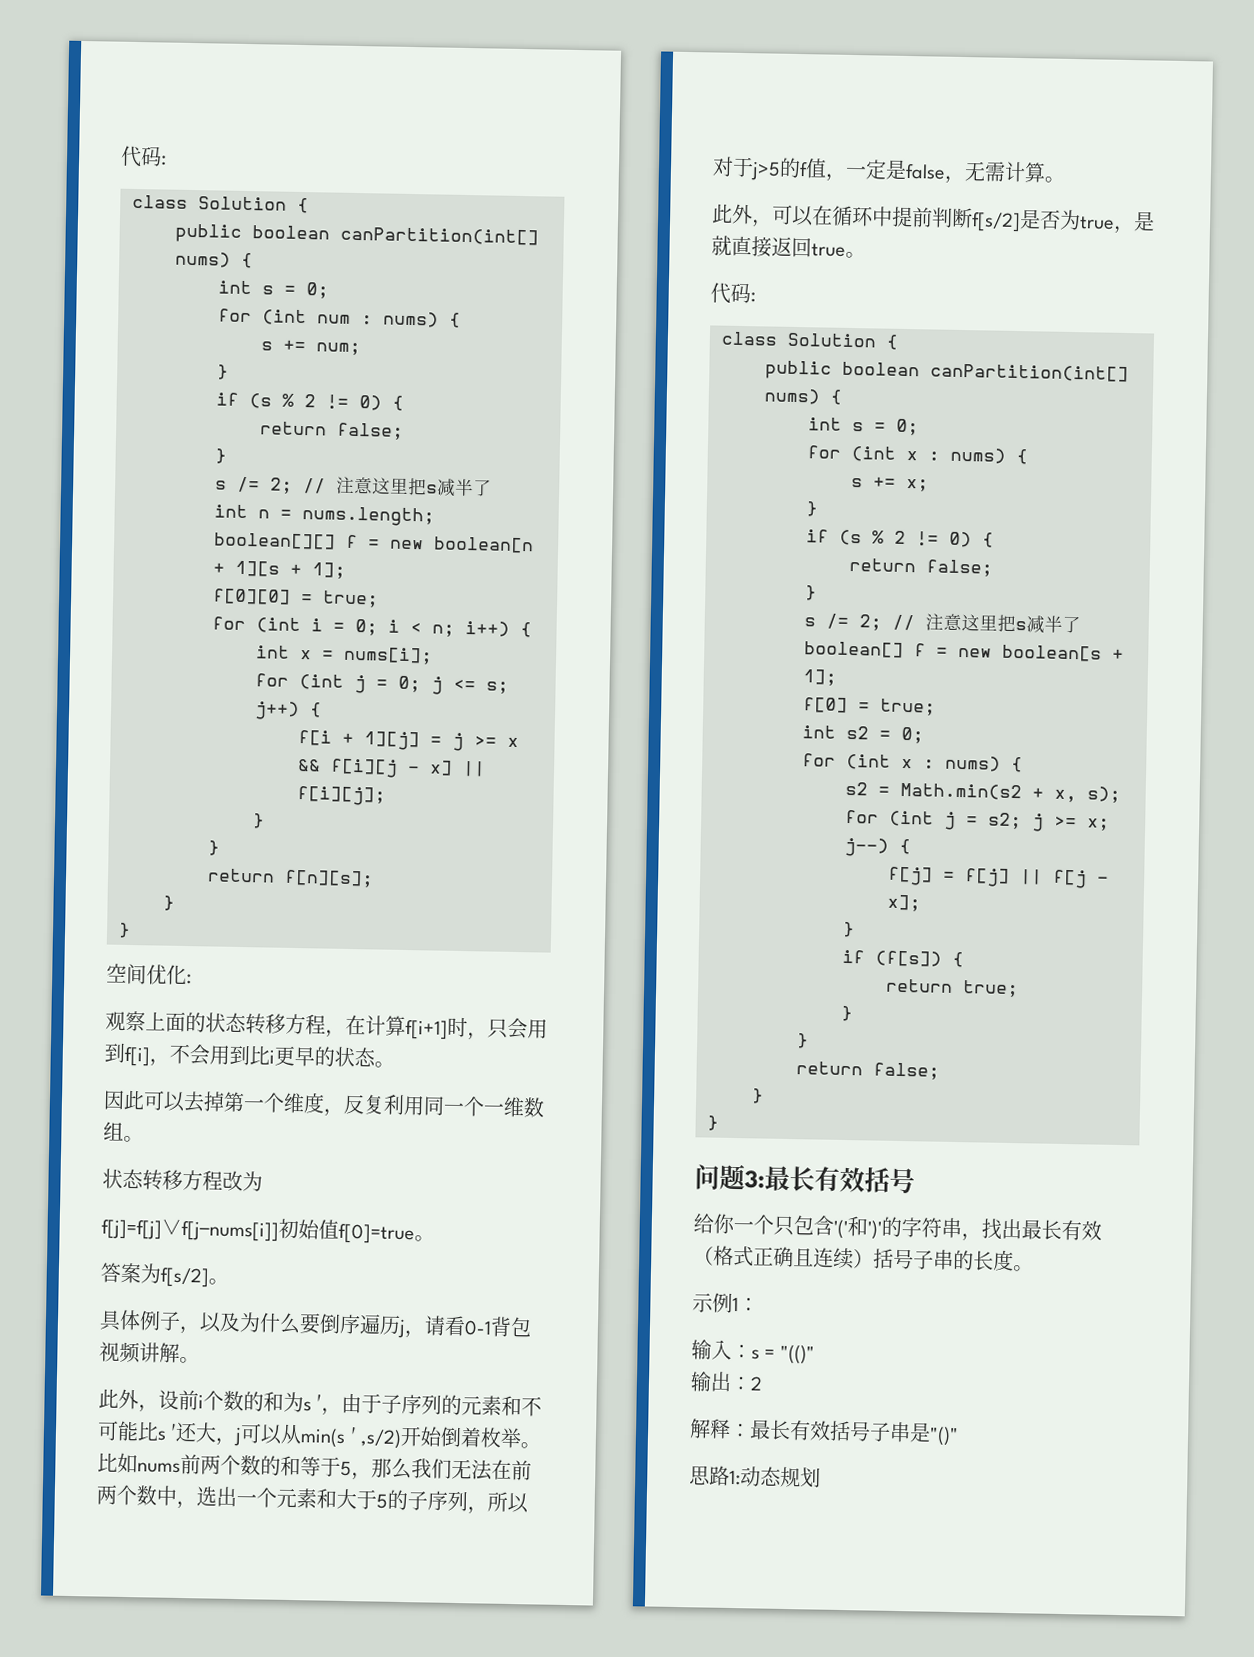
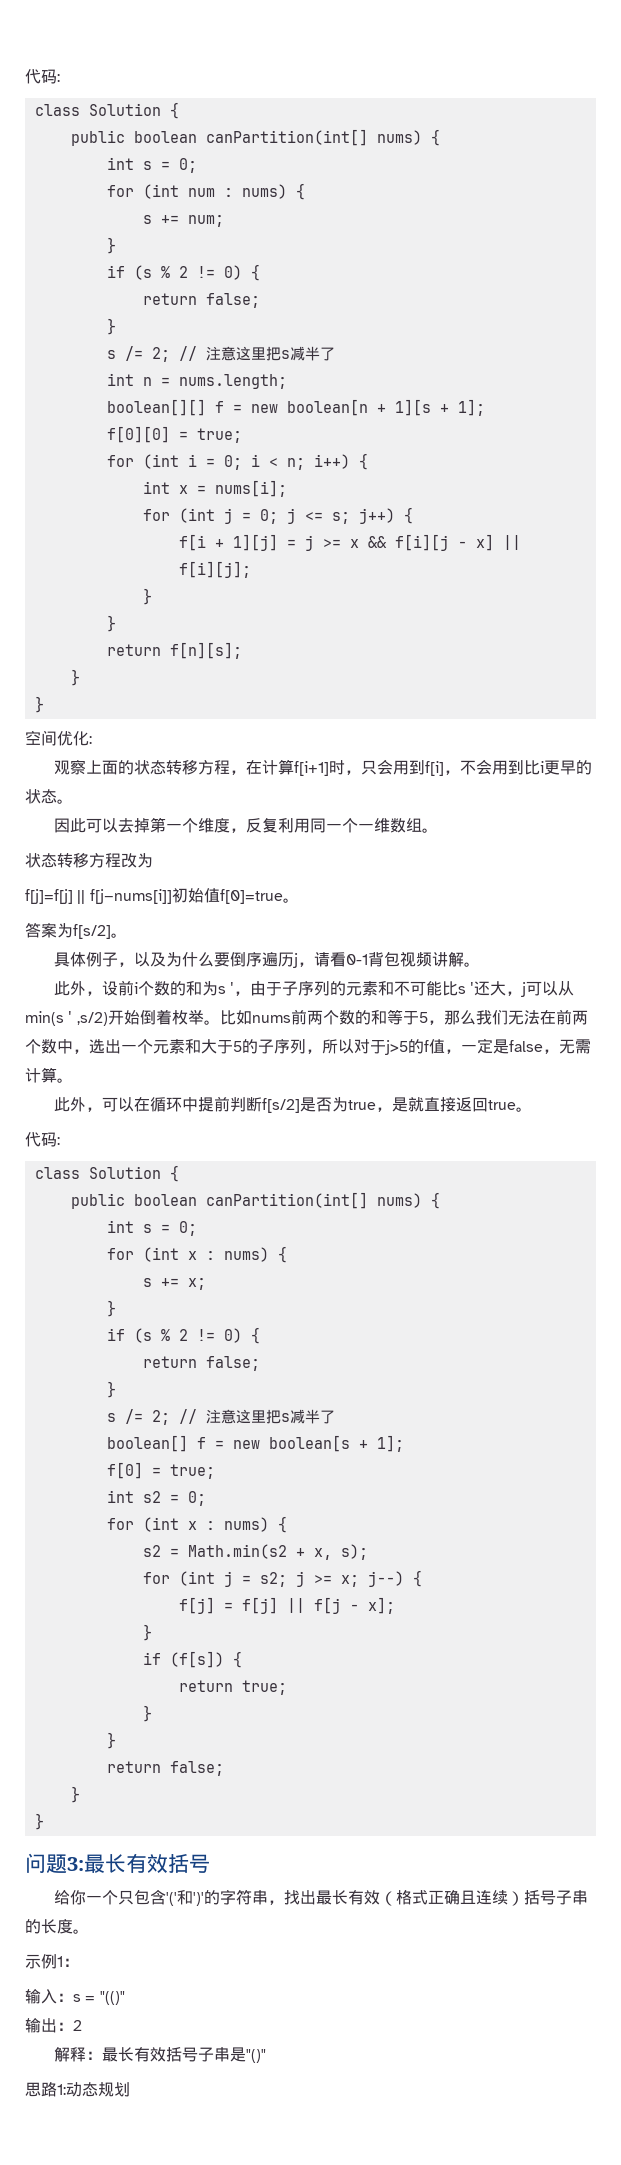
- f[j]=f[j]∨f[j−nums[i]]初始值f[0]=true。
+ f[j]=f[j] || f[j−nums[i]]初始值f[0]=true。

